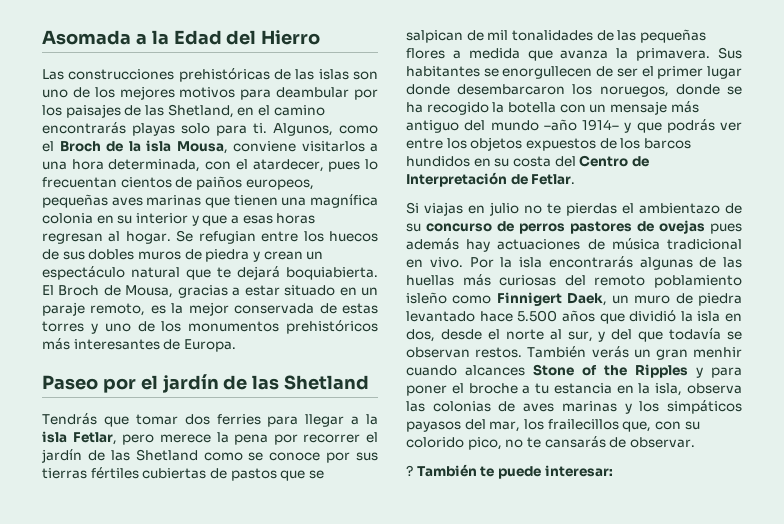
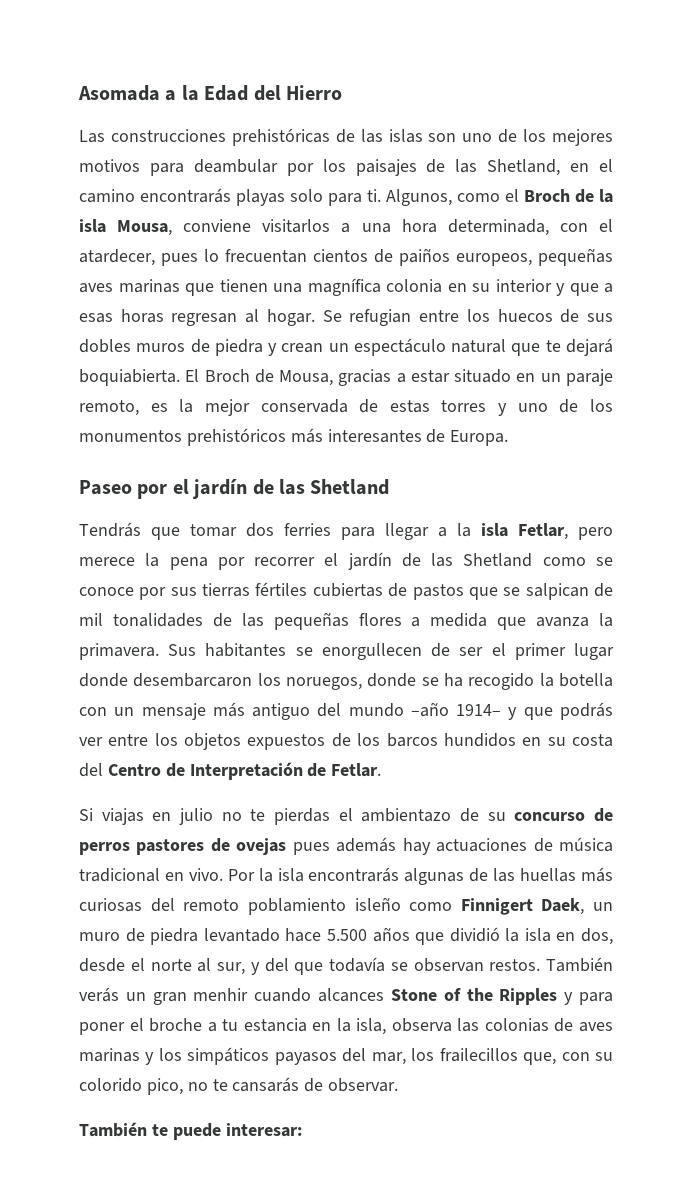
- ?

